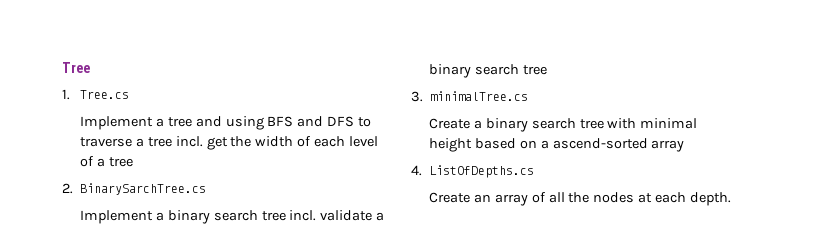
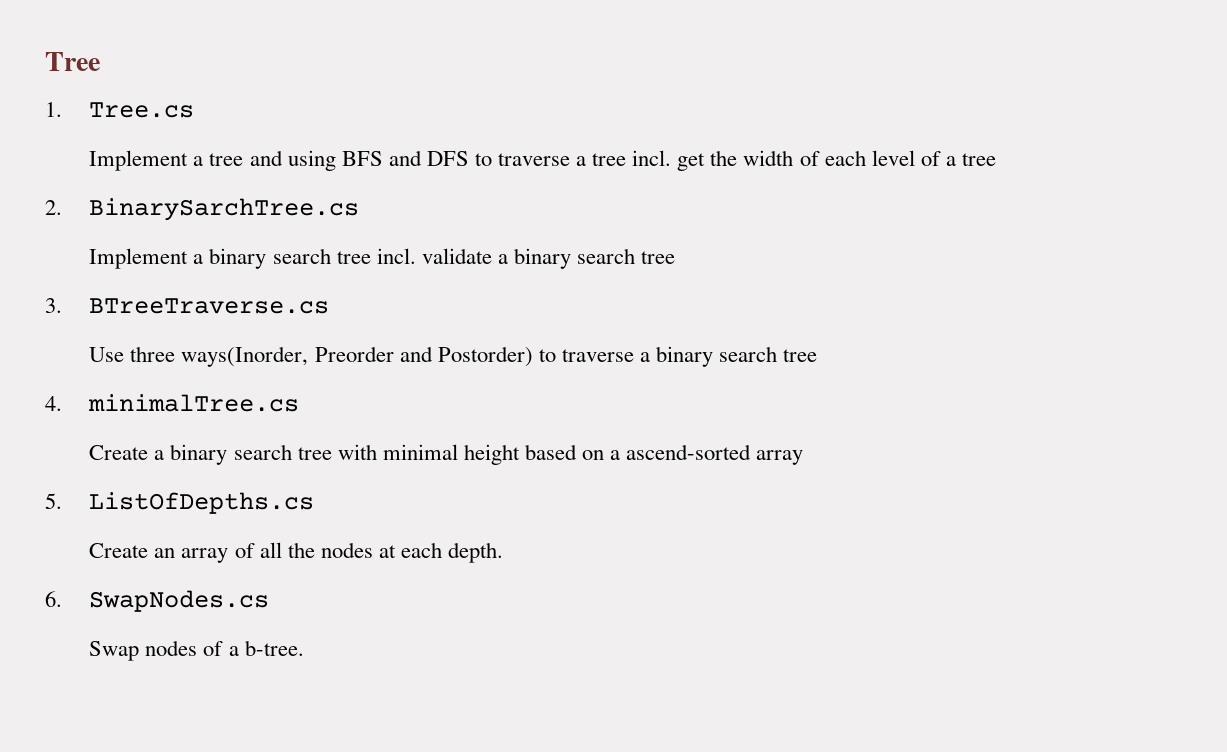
- 3. minimalTree.cs
+ 3. BTreeTraverse.cs
+ Use three ways(Inorder, Preorder and Postorder) to traverse a binary search tree
+ 4. minimalTree.cs
- 4. ListOfDepths.cs
+ 5. ListOfDepths.cs
+ 6. SwapNodes.cs
+ Swap nodes of a b-tree.

